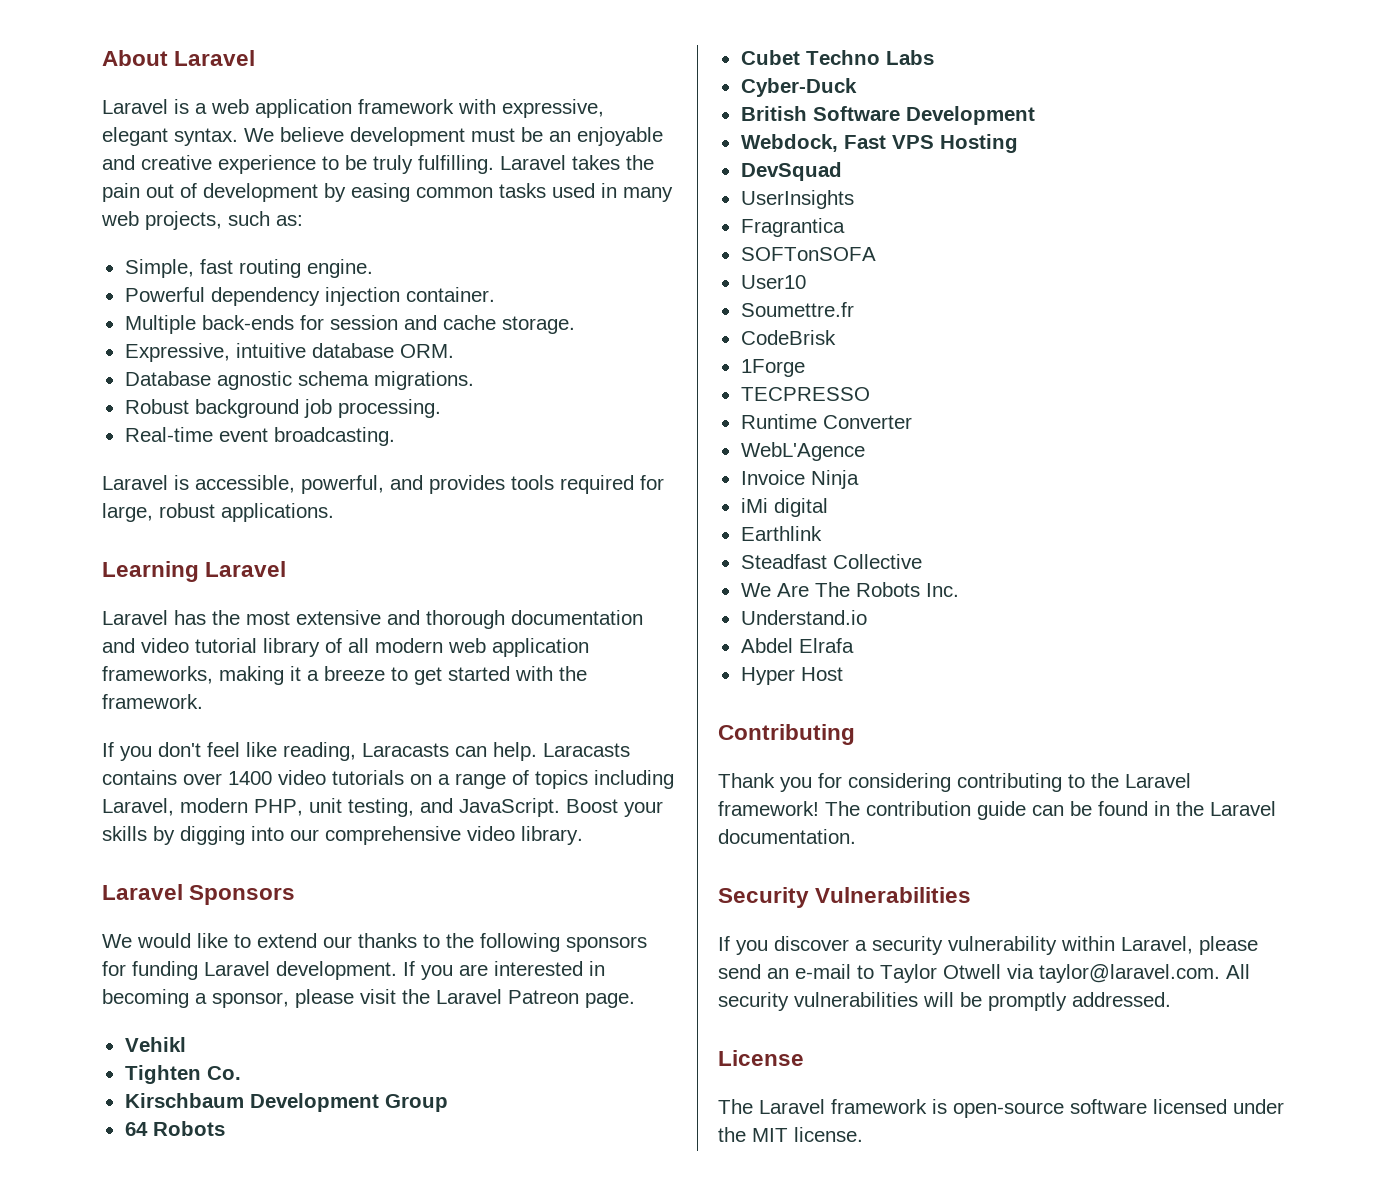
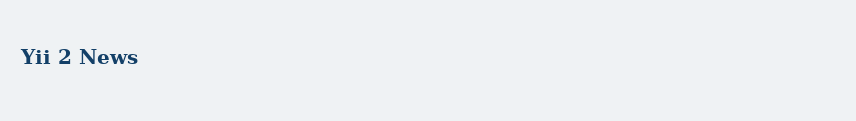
- About Laravel
- Laravel is a web application framework with expressive, elegant syntax. We believe development must be an enjoyable and creative experience to be truly fulfilling. Laravel takes the pain out of development by easing common tasks used in many web projects, such as:
- Simple, fast routing engine.
- Powerful dependency injection container.
- Multiple back-ends for session and cache storage.
- Expressive, intuitive database ORM.
- Database agnostic schema migrations.
- Robust background job processing.
- Real-time event broadcasting.
- Laravel is accessible, powerful, and provides tools required for large, robust applications.
- Learning Laravel
- Laravel has the most extensive and thorough documentation and video tutorial library of all modern web application frameworks, making it a breeze to get started with the framework.
- If you don't feel like reading, Laracasts can help. Laracasts contains over 1400 video tutorials on a range of topics including Laravel, modern PHP, unit testing, and JavaScript. Boost your skills by digging into our comprehensive video library.
- Laravel Sponsors
- We would like to extend our thanks to the following sponsors for funding Laravel development. If you are interested in becoming a sponsor, please visit the Laravel Patreon page.
- Vehikl
- Tighten Co.
- Kirschbaum Development Group
- 64 Robots
- Cubet Techno Labs
- Cyber-Duck
- British Software Development
- Webdock, Fast VPS Hosting
- DevSquad
- UserInsights
- Fragrantica
- SOFTonSOFA
- User10
- Soumettre.fr
- CodeBrisk
- 1Forge
- TECPRESSO
- Runtime Converter
- WebL'Agence
- Invoice Ninja
- iMi digital
- Earthlink
- Steadfast Collective
- We Are The Robots Inc.
- Understand.io
- Abdel Elrafa
- Hyper Host
- Contributing
- Thank you for considering contributing to the Laravel framework! The contribution guide can be found in the Laravel documentation.
- Security Vulnerabilities
- If you discover a security vulnerability within Laravel, please send an e-mail to Taylor Otwell via taylor@laravel.com. All security vulnerabilities will be promptly addressed.
- License
- The Laravel framework is open-source software licensed under the MIT license.
+ Yii 2 News

